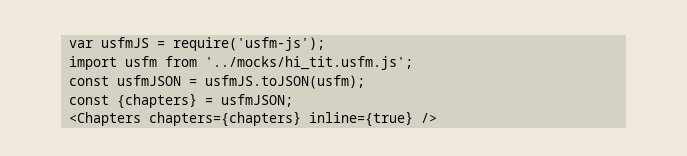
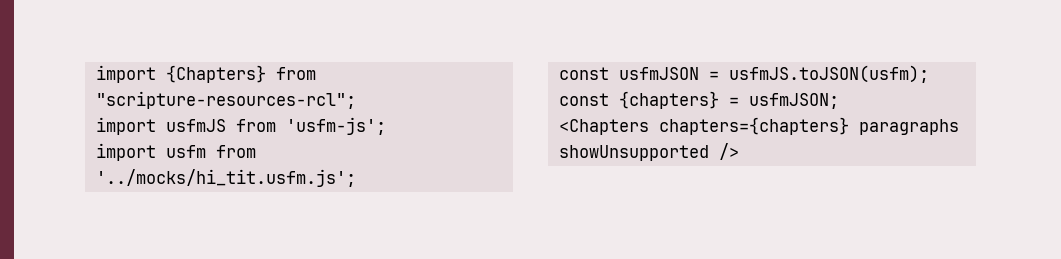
- var usfmJS = require('usfm-js');
+ import {Chapters} from "scripture-resources-rcl";
+ import usfmJS from 'usfm-js';
- <Chapters chapters={chapters} inline={true} />
+ <Chapters chapters={chapters} paragraphs showUnsupported />

